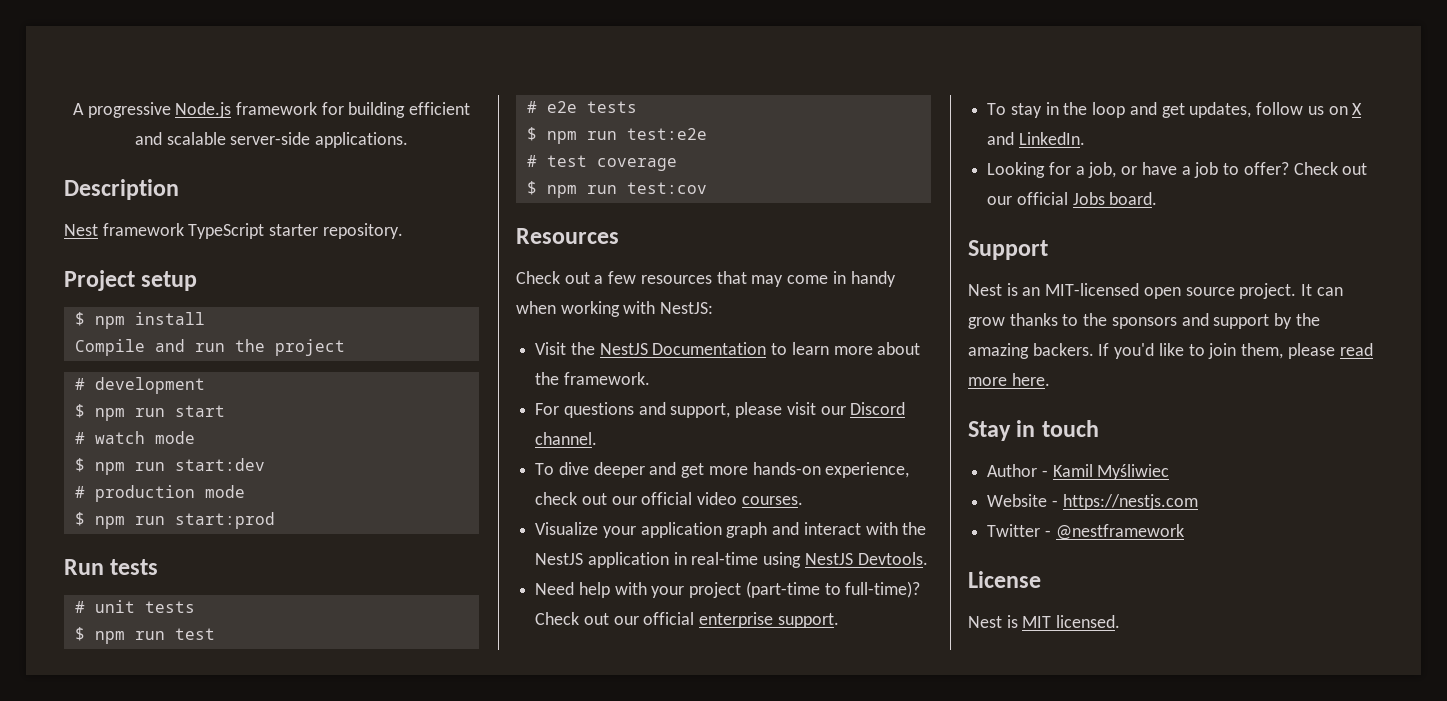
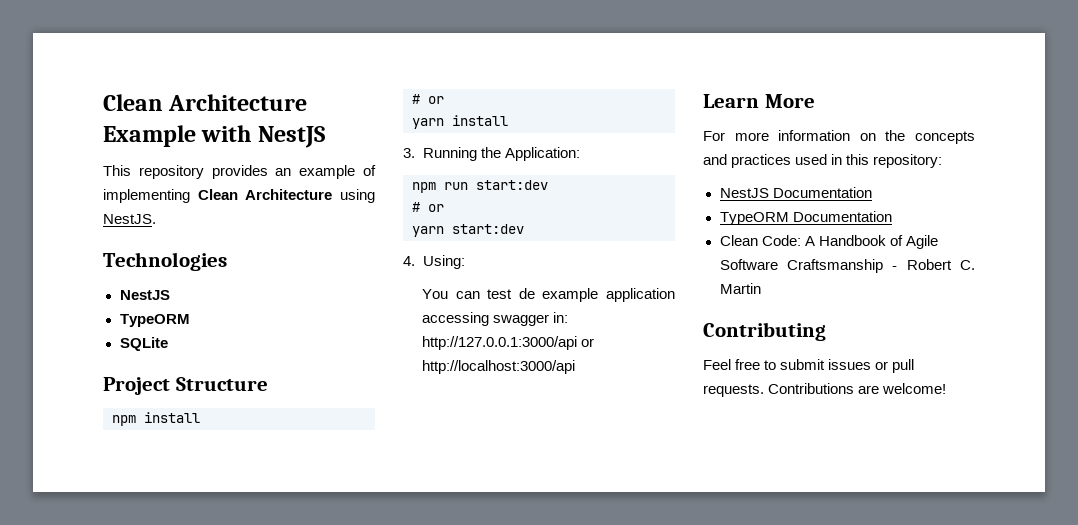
- A progressive Node.js framework for building efficient and scalable server-side applications.
- Description
- Nest framework TypeScript starter repository.
+ Clean Architecture Example with NestJS
+ This repository provides an example of implementing Clean Architecture using NestJS.
+ Technologies
+ NestJS
+ TypeORM
+ SQLite
- Project setup
- $ npm install
- Compile and run the project
- # development
- $ npm run start
- # watch mode
- $ npm run start:dev
- # production mode
- $ npm run start:prod
- Run tests
- # unit tests
- $ npm run test
- # e2e tests
- $ npm run test:e2e
- # test coverage
- $ npm run test:cov
- Resources
- Check out a few resources that may come in handy when working with NestJS:
- Visit the NestJS Documentation to learn more about the framework.
- For questions and support, please visit our Discord channel.
- To dive deeper and get more hands-on experience, check out our official video courses.
- Visualize your application graph and interact with the NestJS application in real-time using NestJS Devtools.
- Need help with your project (part-time to full-time)? Check out our official enterprise support.
- To stay in the loop and get updates, follow us on X and LinkedIn.
- Looking for a job, or have a job to offer? Check out our official Jobs board.
- Support
- Nest is an MIT-licensed open source project. It can grow thanks to the sponsors and support by the amazing backers. If you'd like to join them, please read more here.
- Stay in touch
- Author - Kamil Myśliwiec
- Website - https://nestjs.com
- Twitter - @nestframework
- License
- Nest is MIT licensed.
+ Project Structure
+ npm install
+ # or
+ yarn install
+ 3. Running the Application:
+ npm run start:dev
+ # or
+ yarn start:dev
+ 4. Using:
+ You can test de example application accessing swagger in: http://127.0.0.1:3000/api or http://localhost:3000/api
+ Learn More
+ For more information on the concepts and practices used in this repository:
+ NestJS Documentation
+ TypeORM Documentation
+ Clean Code: A Handbook of Agile Software Craftsmanship - Robert C. Martin
+ Contributing
+ Feel free to submit issues or pull requests. Contributions are welcome!

